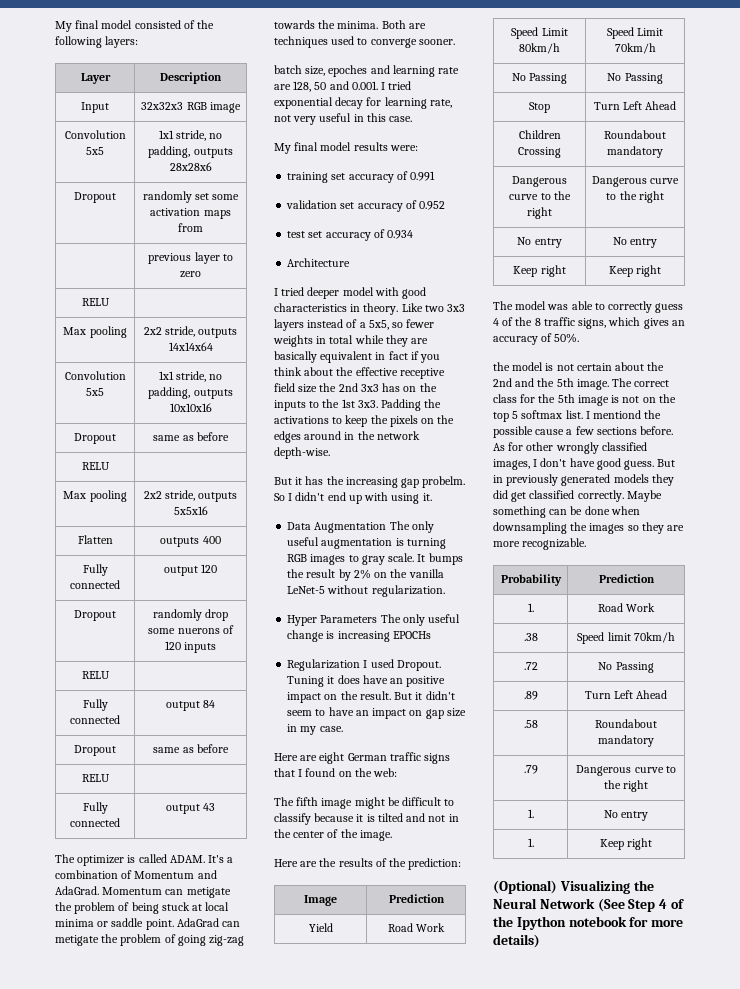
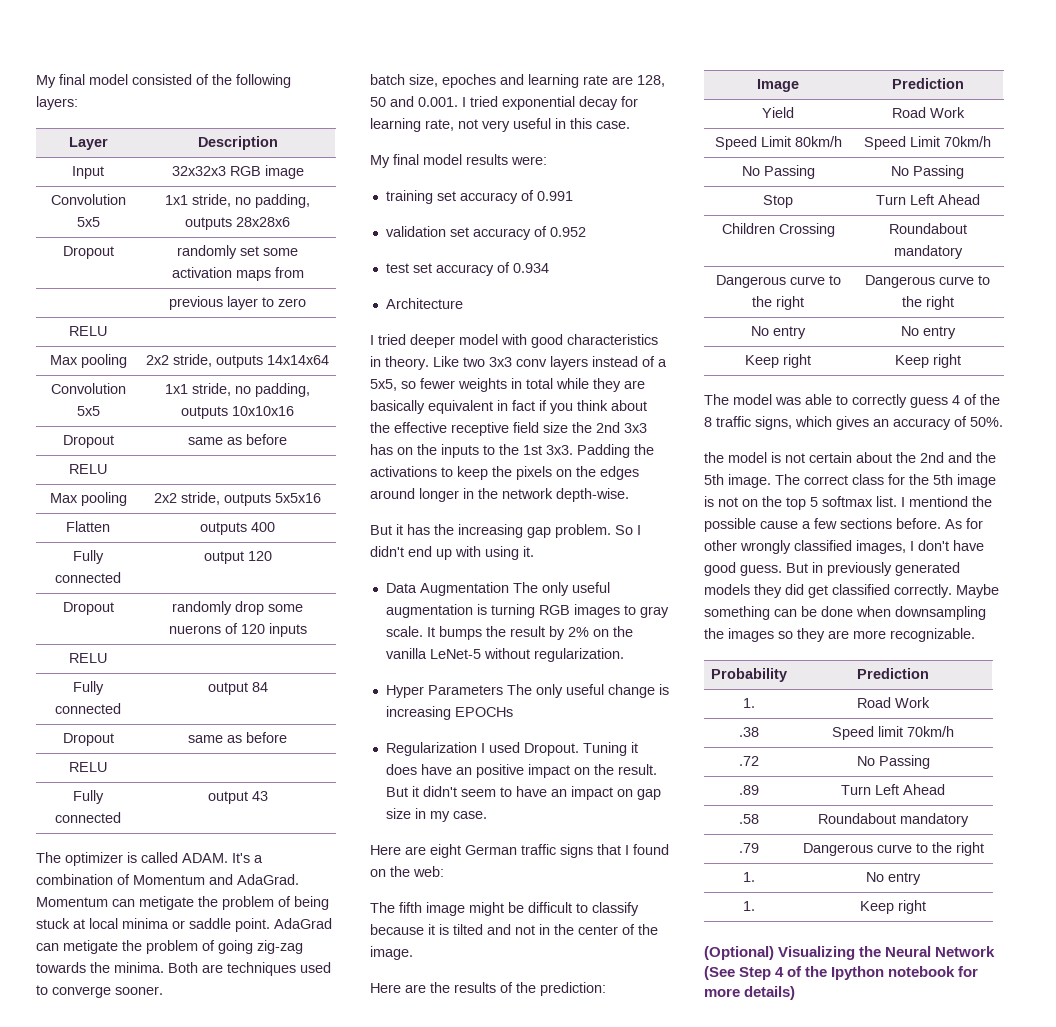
- Like two 3x3 layers instead of a 5x5, so fewer weights in total while they are basically equivalent in fact if you think about the effective receptive field size the 2nd 3x3 has on the inputs to the 1st 3x3.
+ Like two 3x3 conv layers instead of a 5x5, so fewer weights in total while they are basically equivalent in fact if you think about the effective receptive field size the 2nd 3x3 has on the inputs to the 1st 3x3.
- Padding the activations to keep the pixels on the edges around in the network depth-wise.
+ Padding the activations to keep the pixels on the edges around longer in the network depth-wise.
- But it has the increasing gap probelm.
+ But it has the increasing gap problem.

